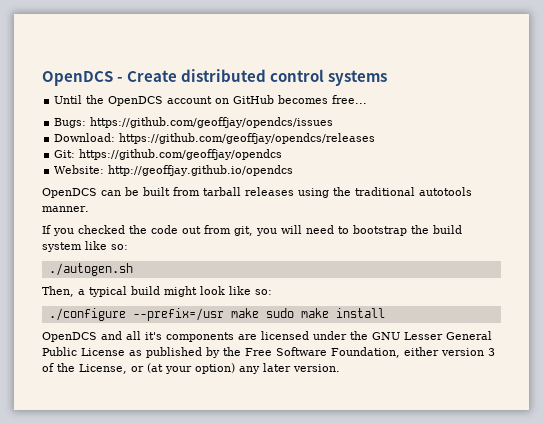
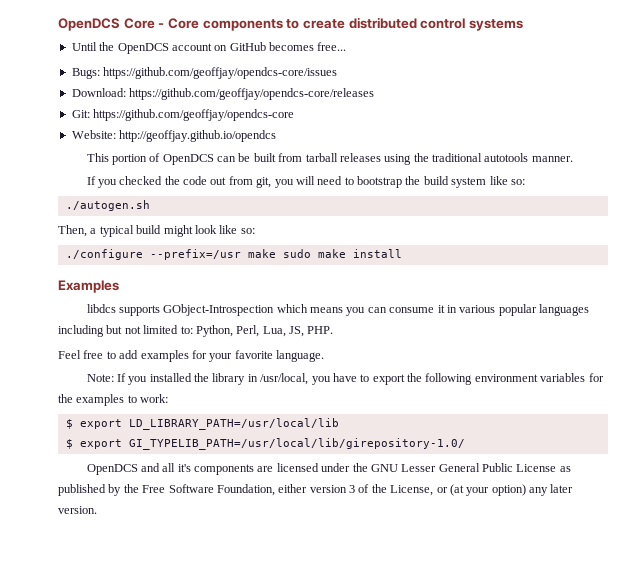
- OpenDCS - Create distributed control systems
+ OpenDCS Core - Core components to create distributed control systems
- Bugs: https://github.com/geoffjay/opendcs/issues
+ Bugs: https://github.com/geoffjay/opendcs-core/issues
- Download: https://github.com/geoffjay/opendcs/releases
+ Download: https://github.com/geoffjay/opendcs-core/releases
- Git: https://github.com/geoffjay/opendcs
+ Git: https://github.com/geoffjay/opendcs-core
- OpenDCS can be built from tarball releases using the traditional autotools manner.
+ This portion of OpenDCS can be built from tarball releases using the traditional autotools manner.
+ Examples
+ libdcs supports GObject-Introspection which means you can consume it in various popular languages including but not limited to: Python, Perl, Lua, JS, PHP.
+ Feel free to add examples for your favorite language.
+ Note: If you installed the library in /usr/local, you have to export the following environment variables for the examples to work:
+ $ export LD_LIBRARY_PATH=/usr/local/lib
+ $ export GI_TYPELIB_PATH=/usr/local/lib/girepository-1.0/

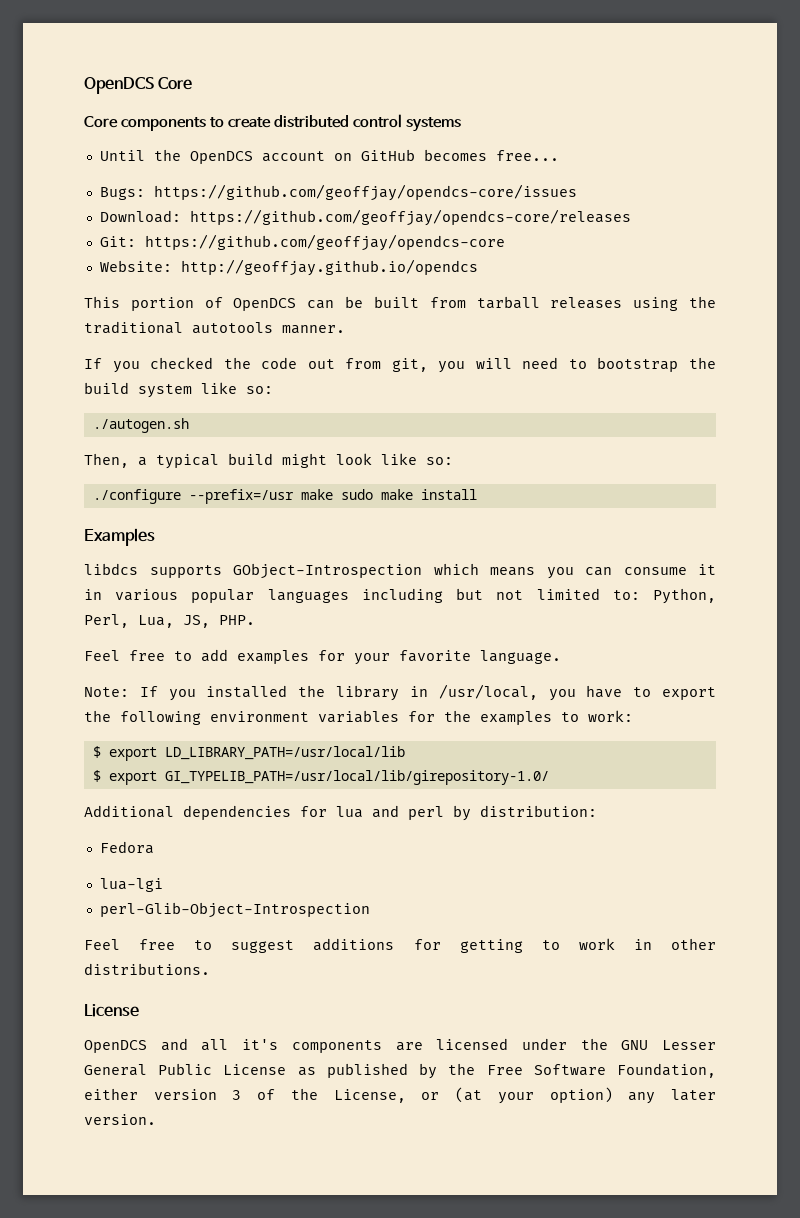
- OpenDCS Core - Core components to create distributed control systems
+ OpenDCS Core
+ Core components to create distributed control systems
+ Additional dependencies for lua and perl by distribution:
+ Fedora
+ lua-lgi
+ perl-Glib-Object-Introspection
+ Feel free to suggest additions for getting to work in other distributions.
+ License

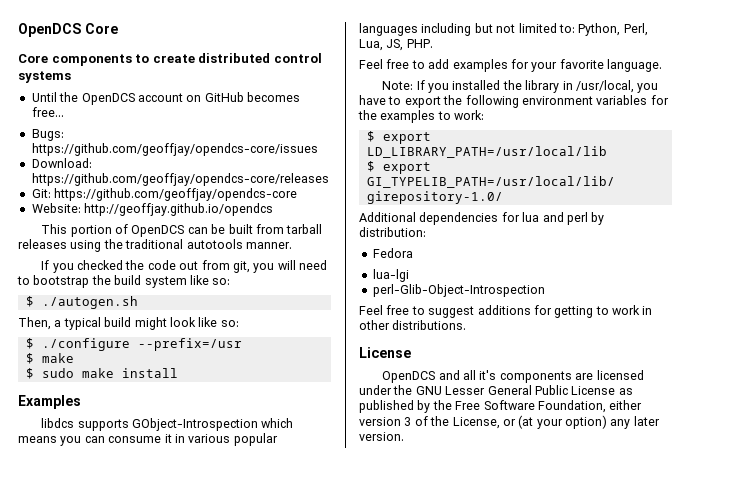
- ./autogen.sh
+ $ ./autogen.sh
- ./configure --prefix=/usr make sudo make install
+ $ ./configure --prefix=/usr
+ $ make
+ $ sudo make install

